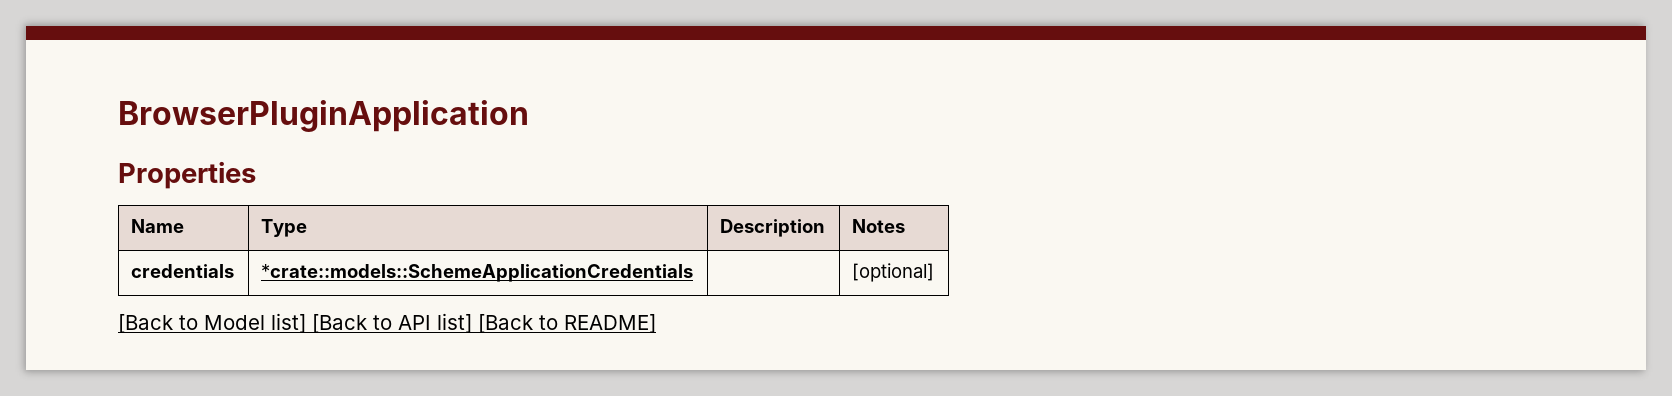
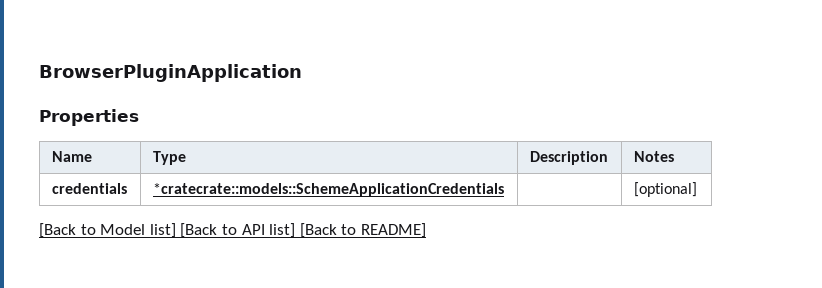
- credentials | *crate::models::SchemeApplicationCredentials | | [optional]
+ credentials | *cratecrate::models::SchemeApplicationCredentials | | [optional]

